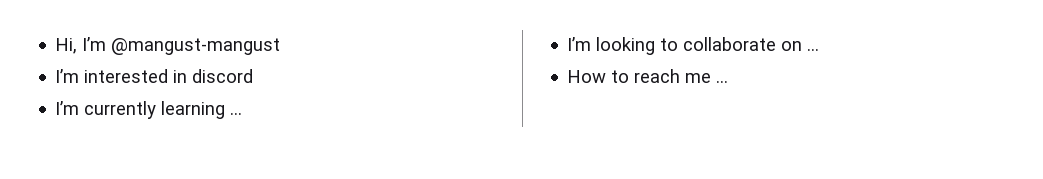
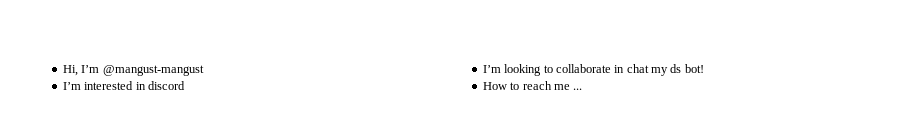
- I’m currently learning ...
- I’m looking to collaborate on ...
+ I’m looking to collaborate in chat my ds bot!

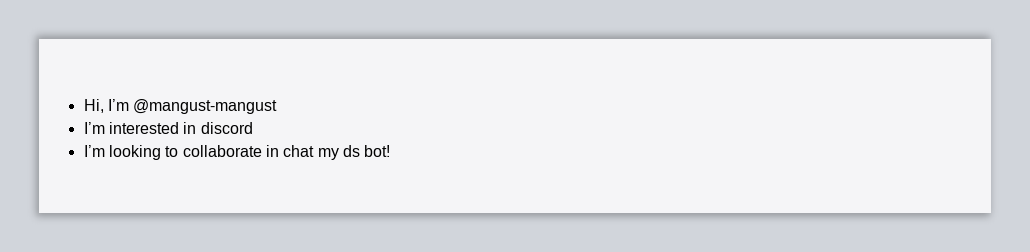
- How to reach me ...

